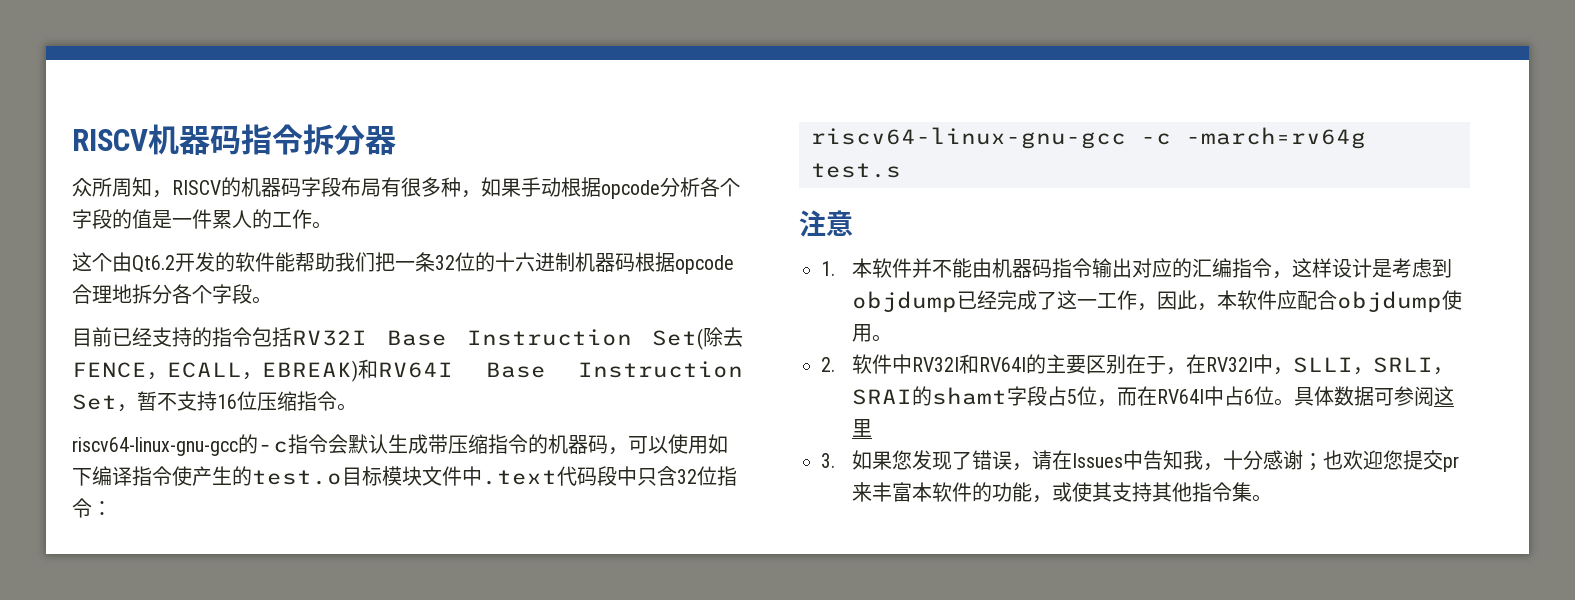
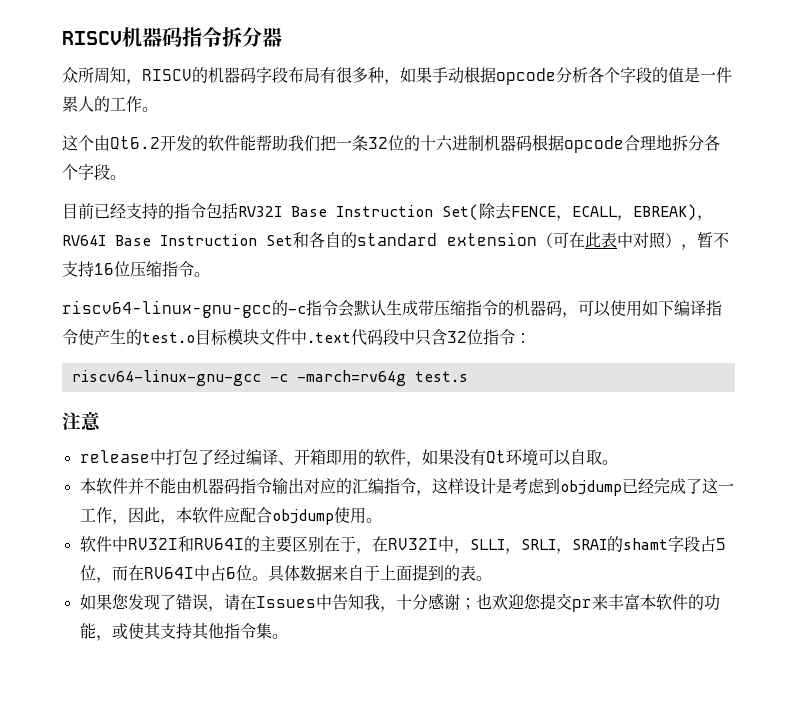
- 目前已经支持的指令包括RV32I Base Instruction Set(除去FENCE，ECALL，EBREAK)和RV64I Base Instruction Set，暂不支持16位压缩指令。
+ 目前已经支持的指令包括RV32I Base Instruction Set(除去FENCE，ECALL，EBREAK)，RV64I Base Instruction Set和各自的standard extension（可在此表中对照），暂不支持16位压缩指令。
- 1.本软件并不能由机器码指令输出对应的汇编指令，这样设计是考虑到objdump已经完成了这一工作，因此，本软件应配合objdump使用。
+ release中打包了经过编译、开箱即用的软件，如果没有Qt环境可以自取。
+ 本软件并不能由机器码指令输出对应的汇编指令，这样设计是考虑到objdump已经完成了这一工作，因此，本软件应配合objdump使用。
- 2.软件中RV32I和RV64I的主要区别在于，在RV32I中，SLLI，SRLI，SRAI的shamt字段占5位，而在RV64I中占6位。
+ 软件中RV32I和RV64I的主要区别在于，在RV32I中，SLLI，SRLI，SRAI的shamt字段占5位，而在RV64I中占6位。
- 具体数据可参阅这里
- 3.如果您发现了错误，请在Issues中告知我，十分感谢；也欢迎您提交pr来丰富本软件的功能，或使其支持其他指令集。
+ 具体数据来自于上面提到的表。
+ 如果您发现了错误，请在Issues中告知我，十分感谢；也欢迎您提交pr来丰富本软件的功能，或使其支持其他指令集。

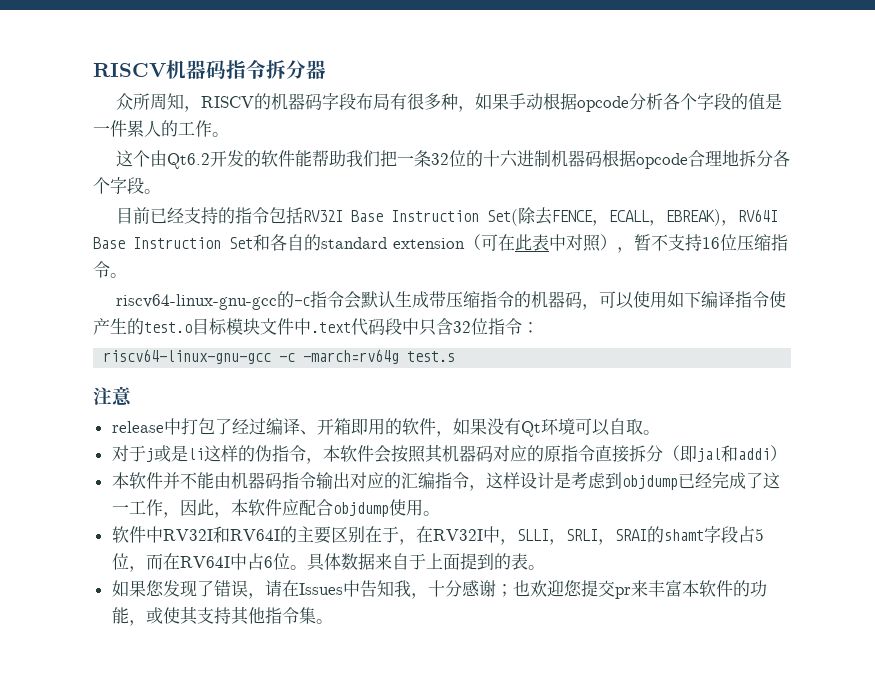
+ 对于j或是li这样的伪指令，本软件会按照其机器码对应的原指令直接拆分（即jal和addi）

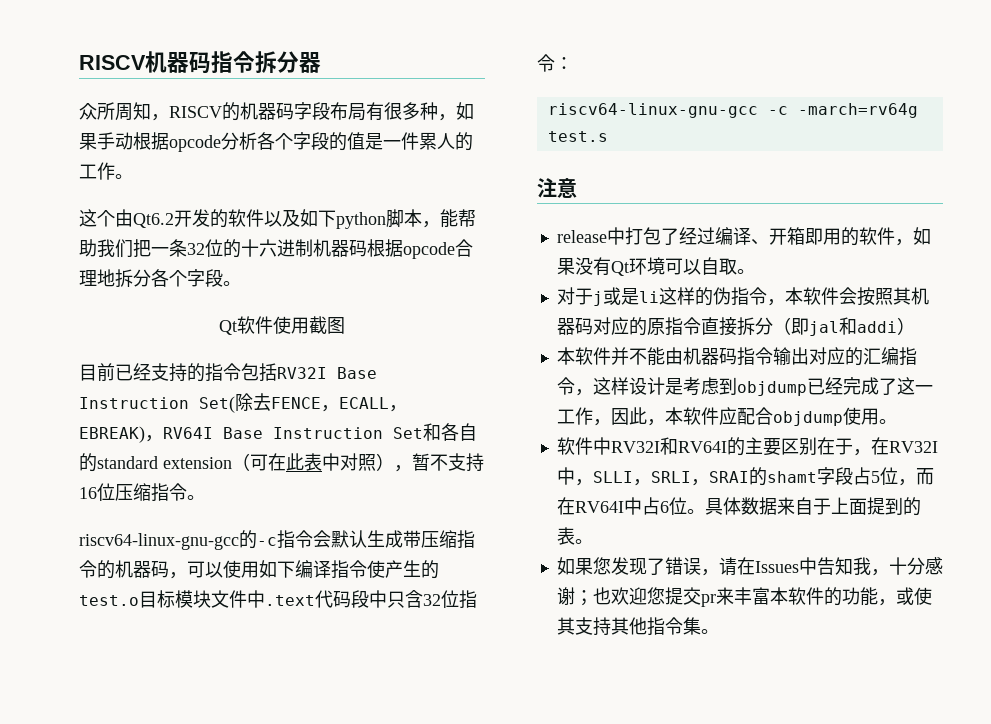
- 这个由Qt6.2开发的软件能帮助我们把一条32位的十六进制机器码根据opcode合理地拆分各个字段。
+ 这个由Qt6.2开发的软件以及如下python脚本，能帮助我们把一条32位的十六进制机器码根据opcode合理地拆分各个字段。
+ Qt软件使用截图

